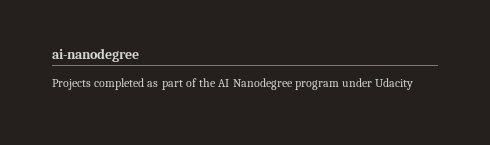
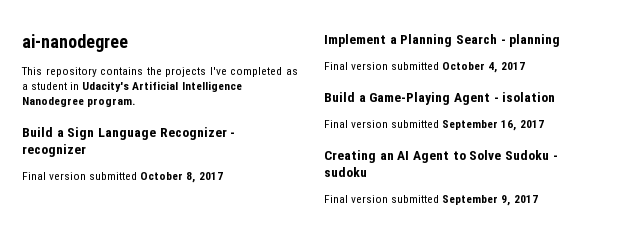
- Projects completed as part of the AI Nanodegree program under Udacity
+ This repository contains the projects I've completed as a student in Udacity's Artificial Intelligence Nanodegree program.
+ Build a Sign Language Recognizer - recognizer
+ Final version submitted October 8, 2017
+ Implement a Planning Search - planning
+ Final version submitted October 4, 2017
+ Build a Game-Playing Agent - isolation
+ Final version submitted September 16, 2017
+ Creating an AI Agent to Solve Sudoku - sudoku
+ Final version submitted September 9, 2017

